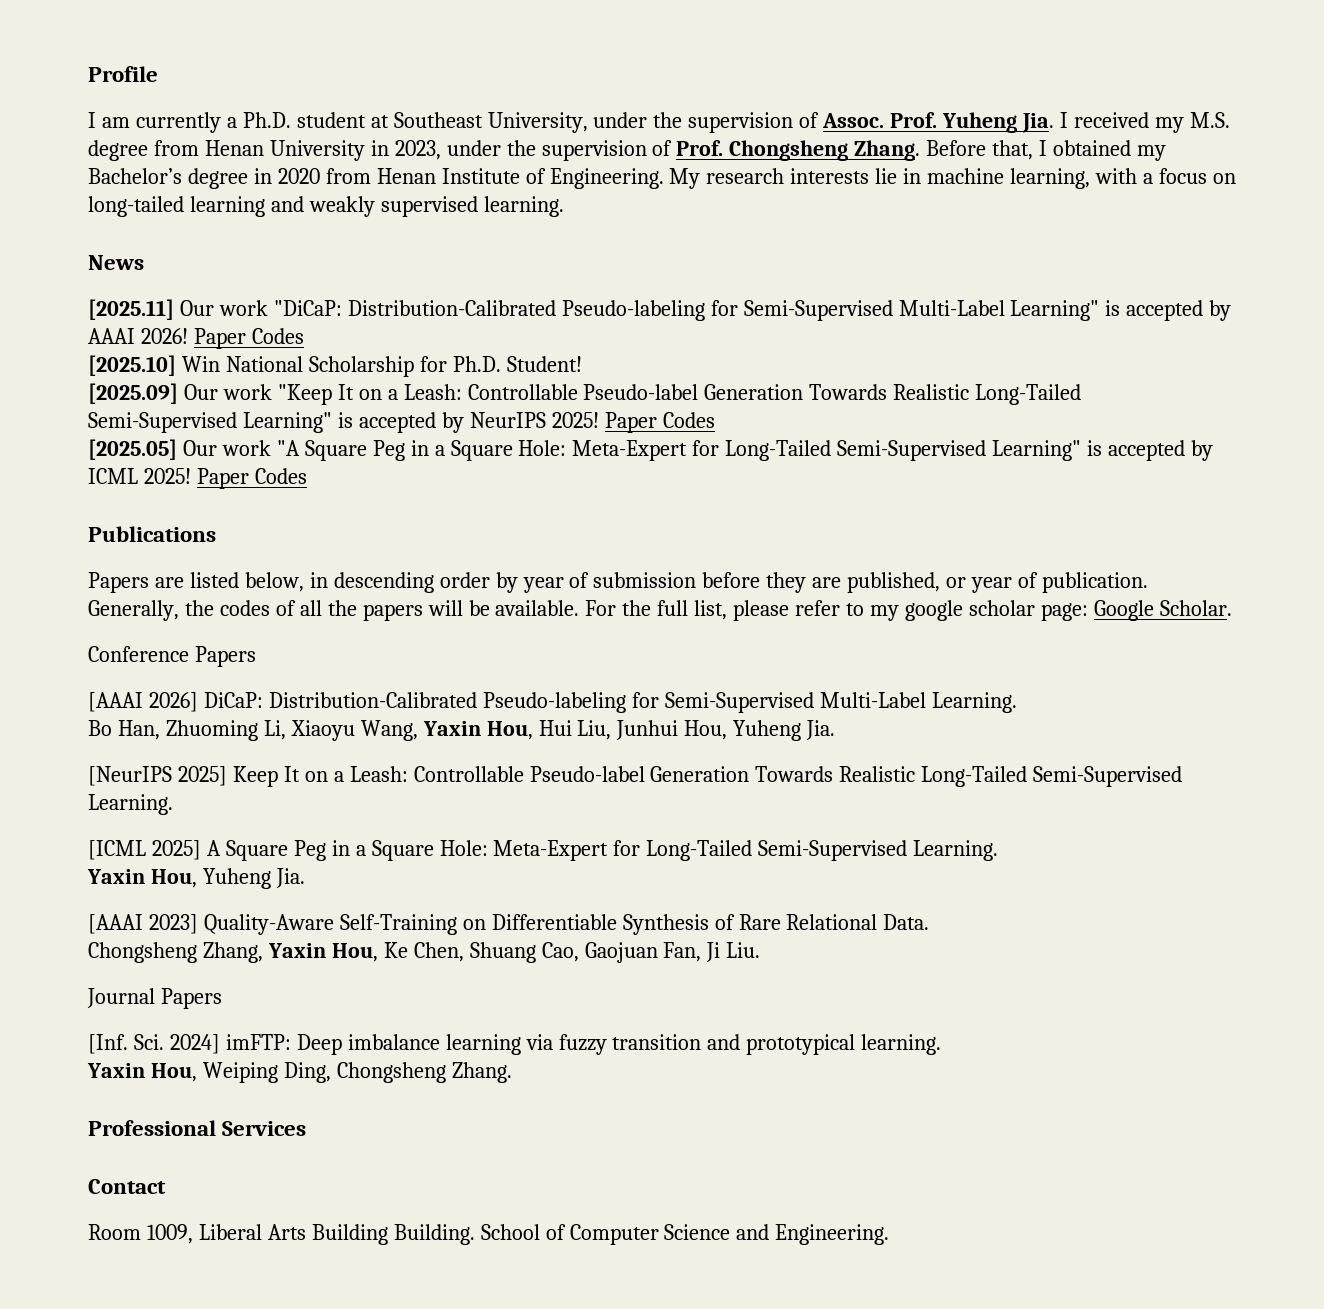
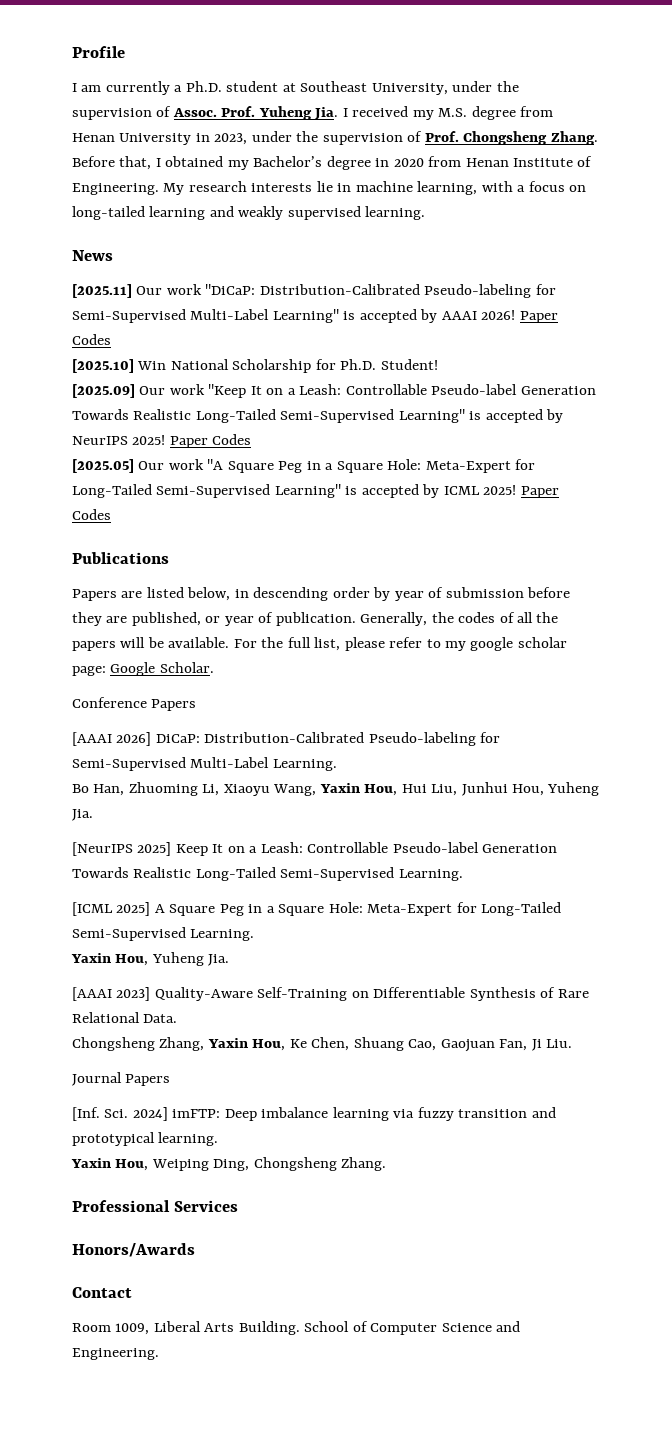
+ Honors/Awards
- Room 1009, Liberal Arts Building Building.
+ Room 1009, Liberal Arts Building.

